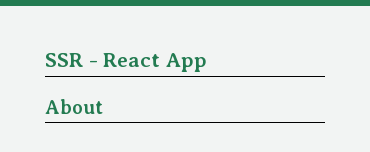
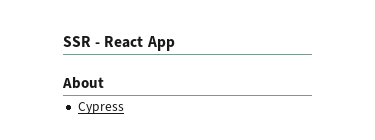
+ Cypress

